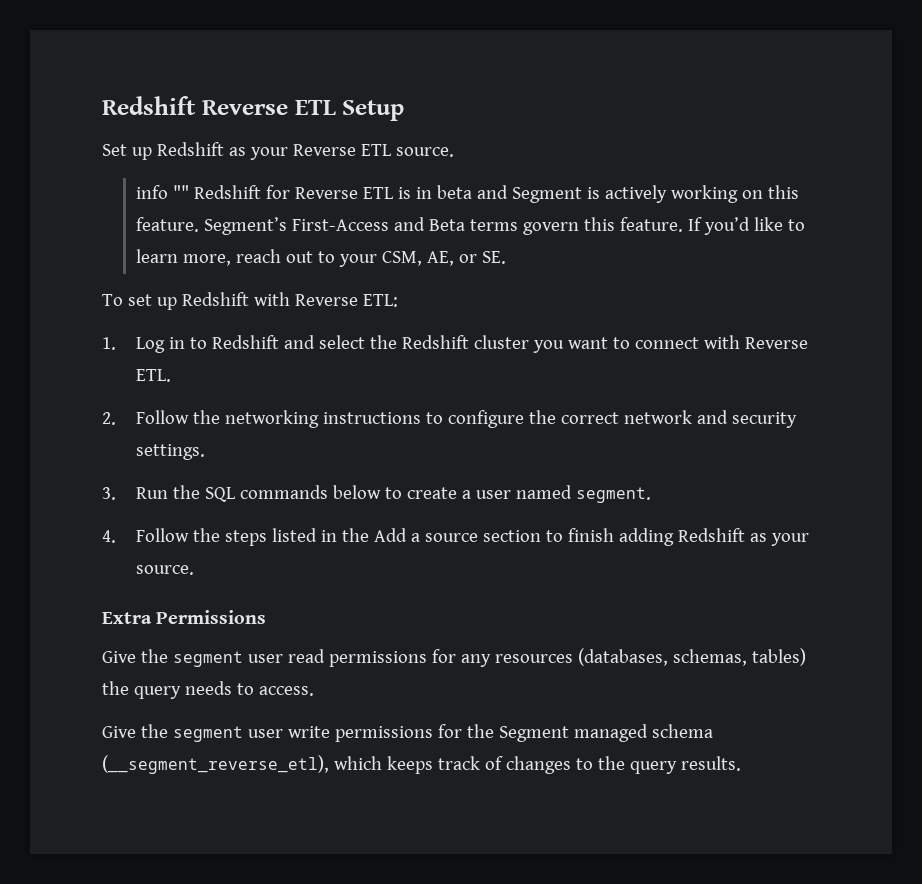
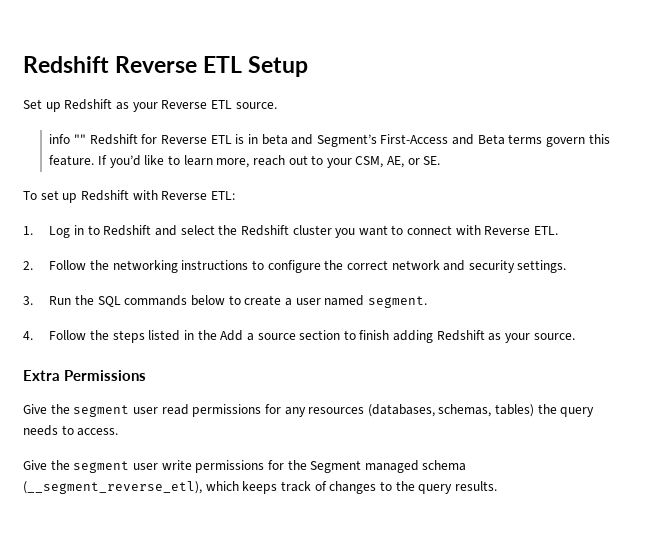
- info "" Redshift for Reverse ETL is in beta and Segment is actively working on this feature. Segment’s First-Access and Beta terms govern this feature.
+ info "" Redshift for Reverse ETL is in beta and Segment’s First-Access and Beta terms govern this feature.

